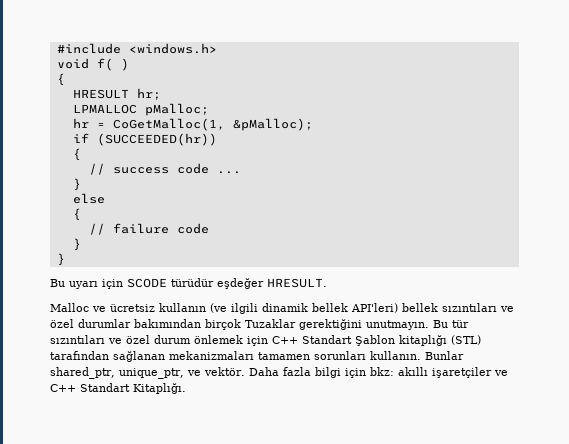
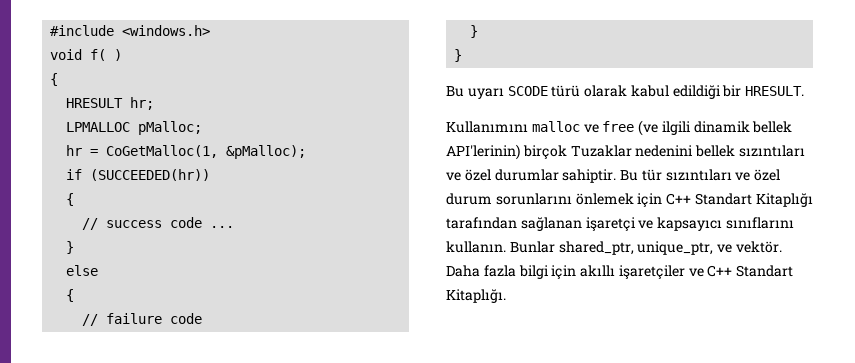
- Bu uyarı için SCODE türüdür eşdeğer HRESULT.
- Malloc ve ücretsiz kullanın (ve ilgili dinamik bellek API'leri) bellek sızıntıları ve özel durumlar bakımından birçok Tuzaklar gerektiğini unutmayın.
+ Bu uyarı SCODE türü olarak kabul edildiği bir HRESULT.
+ Kullanımını malloc ve free (ve ilgili dinamik bellek API'lerinin) birçok Tuzaklar nedenini bellek sızıntıları ve özel durumlar sahiptir.
- Bu tür sızıntıları ve özel durum önlemek için C++ Standart Şablon kitaplığı (STL) tarafından sağlanan mekanizmaları tamamen sorunları kullanın.
+ Bu tür sızıntıları ve özel durum sorunlarını önlemek için C++ Standart Kitaplığı tarafından sağlanan işaretçi ve kapsayıcı sınıflarını kullanın.
- Daha fazla bilgi için bkz: akıllı işaretçiler ve C++ Standart Kitaplığı.
+ Daha fazla bilgi için akıllı işaretçiler ve C++ Standart Kitaplığı.

